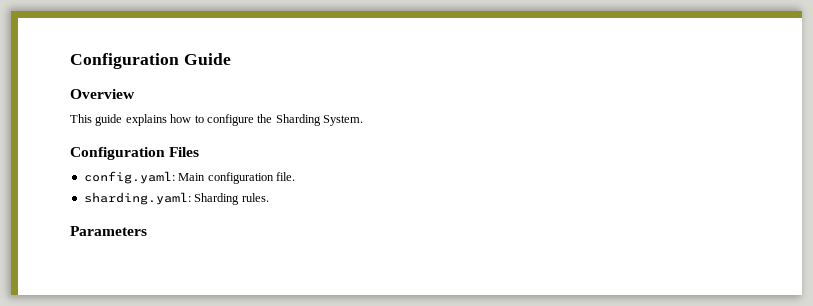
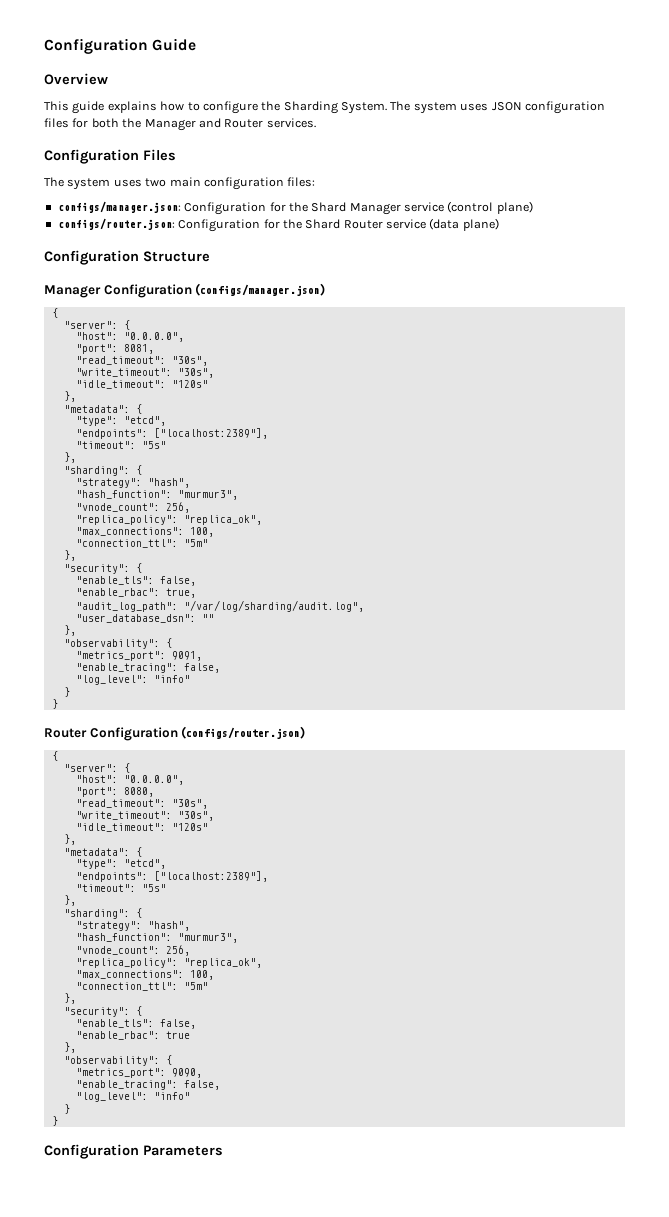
- This guide explains how to configure the Sharding System.
+ This guide explains how to configure the Sharding System. The system uses JSON configuration files for both the Manager and Router services.
  Configuration Files
- config.yaml: Main configuration file.
- sharding.yaml: Sharding rules.
- Parameters
+ The system uses two main configuration files:
+ configs/manager.json: Configuration for the Shard Manager service (control plane)
+ configs/router.json: Configuration for the Shard Router service (data plane)
+ Configuration Structure
+ Manager Configuration (configs/manager.json)
+ {
+ "server": {
+ "host": "0.0.0.0",
+ "port": 8081,
+ "read_timeout": "30s",
+ "write_timeout": "30s",
+ "idle_timeout": "120s"
+ },
+ "metadata": {
+ "type": "etcd",
+ "endpoints": ["localhost:2389"],
+ "timeout": "5s"
+ },
+ "sharding": {
+ "strategy": "hash",
+ "hash_function": "murmur3",
+ "vnode_count": 256,
+ "replica_policy": "replica_ok",
+ "max_connections": 100,
+ "connection_ttl": "5m"
+ },
+ "security": {
+ "enable_tls": false,
+ "enable_rbac": true,
+ "audit_log_path": "/var/log/sharding/audit.log",
+ "user_database_dsn": ""
+ },
+ "observability": {
+ "metrics_port": 9091,
+ "enable_tracing": false,
+ "log_level": "info"
+ }
+ }
+ Router Configuration (configs/router.json)
+ {
+ "server": {
+ "host": "0.0.0.0",
+ "port": 8080,
+ "read_timeout": "30s",
+ "write_timeout": "30s",
+ "idle_timeout": "120s"
+ },
+ "metadata": {
+ "type": "etcd",
+ "endpoints": ["localhost:2389"],
+ "timeout": "5s"
+ },
+ "sharding": {
+ "strategy": "hash",
+ "hash_function": "murmur3",
+ "vnode_count": 256,
+ "replica_policy": "replica_ok",
+ "max_connections": 100,
+ "connection_ttl": "5m"
+ },
+ "security": {
+ "enable_tls": false,
+ "enable_rbac": true
+ },
+ "observability": {
+ "metrics_port": 9090,
+ "enable_tracing": false,
+ "log_level": "info"
+ }
+ }
+ Configuration Parameters

